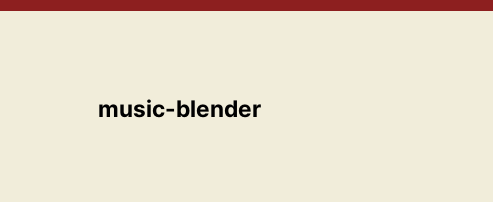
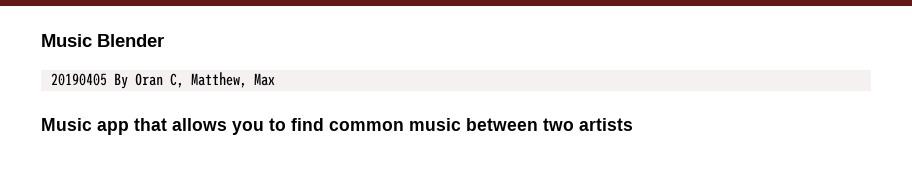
- music-blender
+ Music Blender
+ 20190405 By Oran C, Matthew, Max
+ Music app that allows you to find common music between two artists

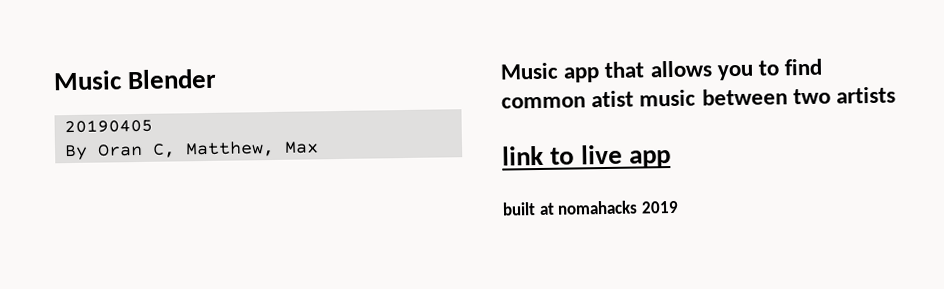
- 20190405 By Oran C, Matthew, Max
+ 20190405
+ By Oran C, Matthew, Max
- Music app that allows you to find common music between two artists
+ Music app that allows you to find common atist music between two artists
+ link to live app
+ built at nomahacks 2019

